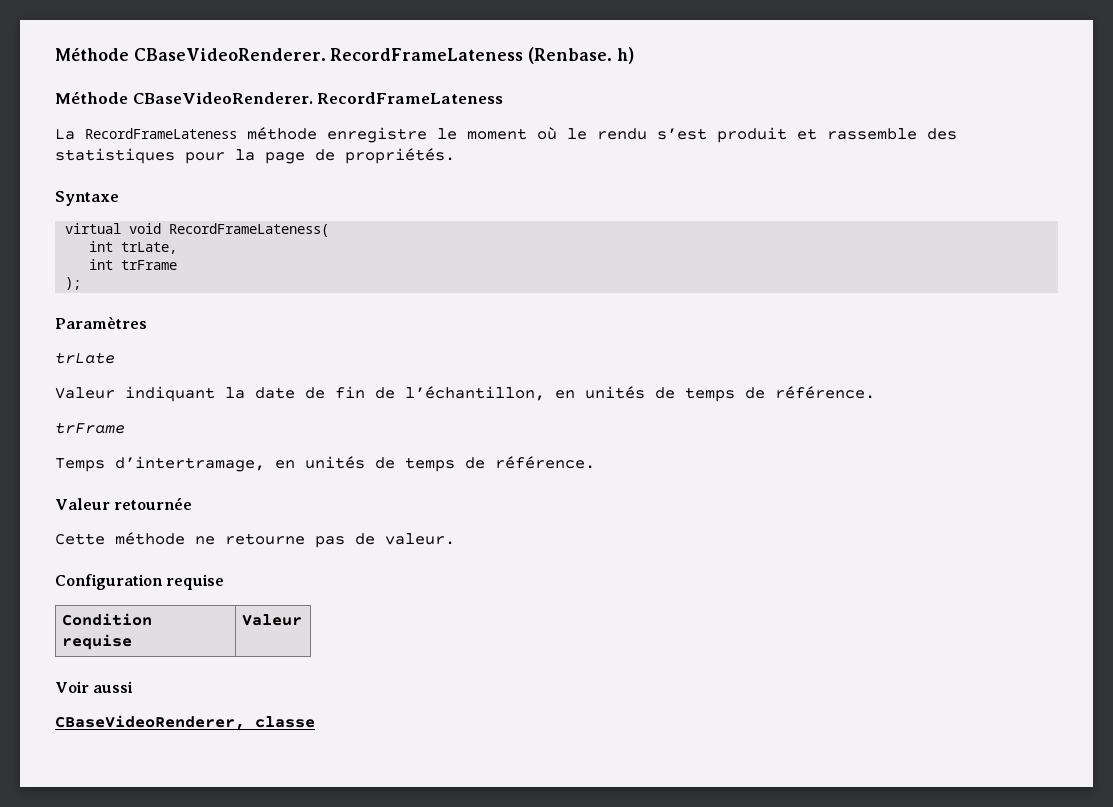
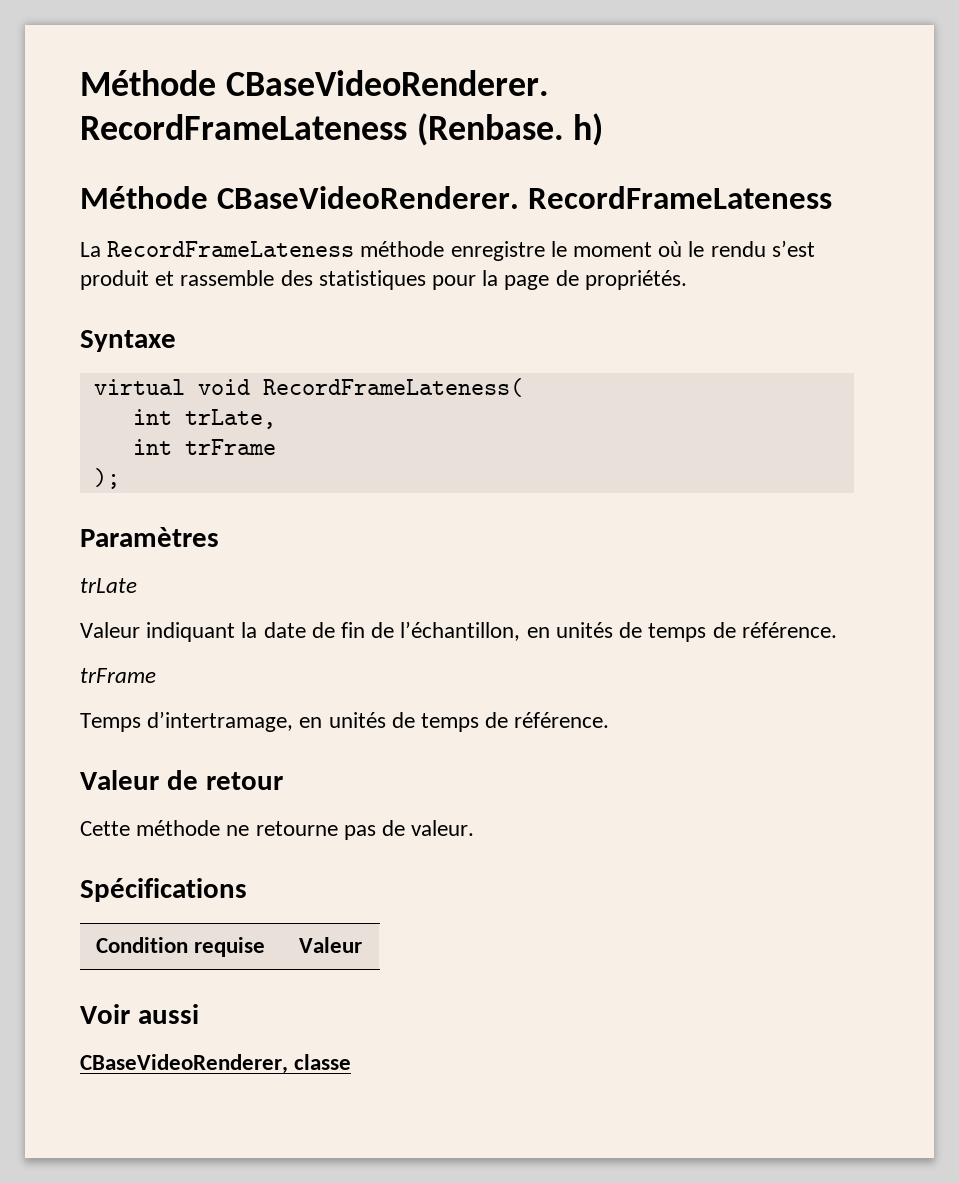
- Valeur retournée
+ Valeur de retour
- Configuration requise
+ Spécifications

